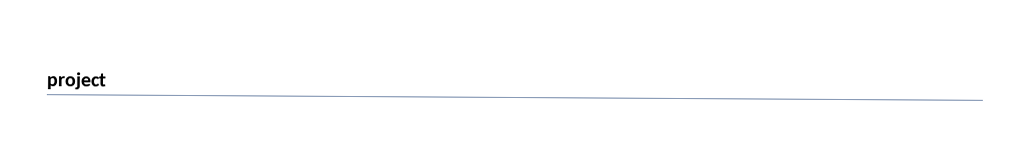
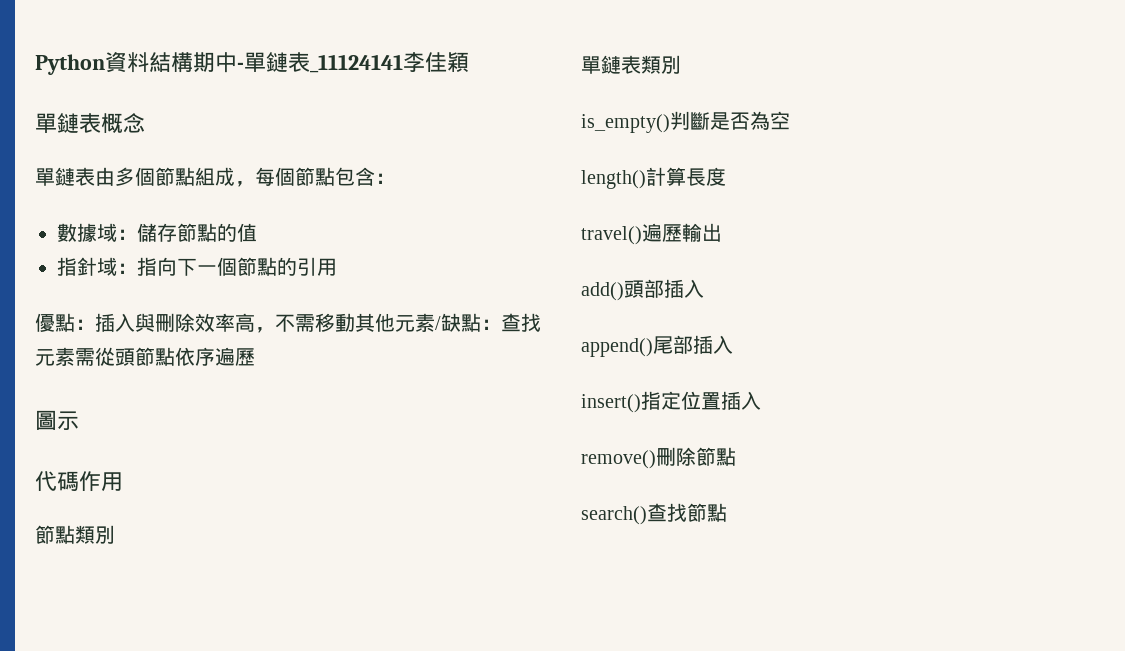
- project
+ Python資料結構期中-單鏈表_11124141李佳穎
+ 單鏈表概念
+ 單鏈表由多個節點組成，每個節點包含：
+ 數據域：儲存節點的值
+ 指針域：指向下一個節點的引用
+ 優點：插入與刪除效率高，不需移動其他元素/缺點：查找元素需從頭節點依序遍歷
+ 圖示
+ 代碼作用
+ 節點類別
+ 單鏈表類別
+ is_empty()判斷是否為空
+ length()計算長度
+ travel()遍歷輸出
+ add()頭部插入
+ append()尾部插入
+ insert()指定位置插入
+ remove()刪除節點
+ search()查找節點

